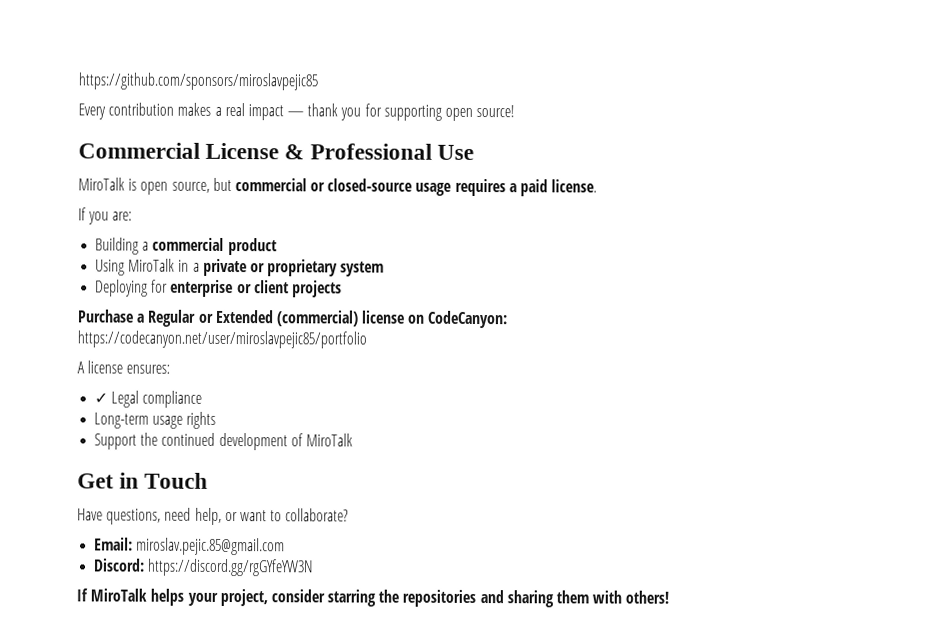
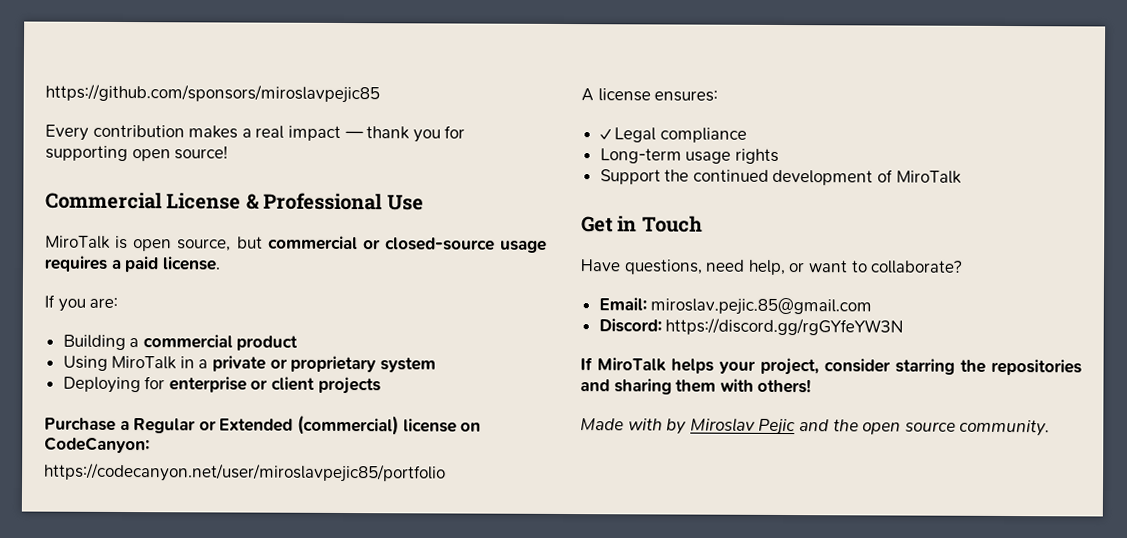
+ Made with by Miroslav Pejic and the open source community.

